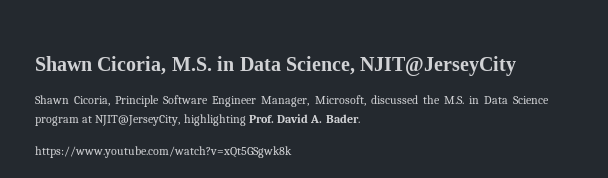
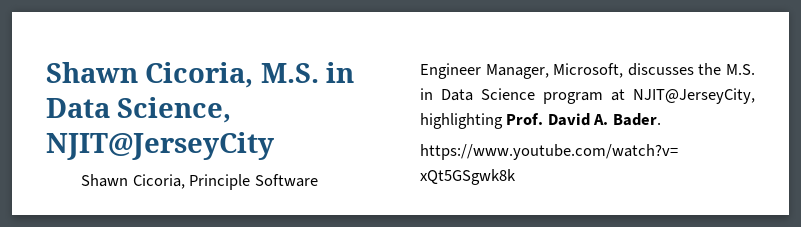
- Shawn Cicoria, Principle Software Engineer Manager, Microsoft, discussed the M.S. in Data Science program at NJIT@JerseyCity, highlighting Prof. David A. Bader.
+ Shawn Cicoria, Principle Software Engineer Manager, Microsoft, discusses the M.S. in Data Science program at NJIT@JerseyCity, highlighting Prof. David A. Bader.

